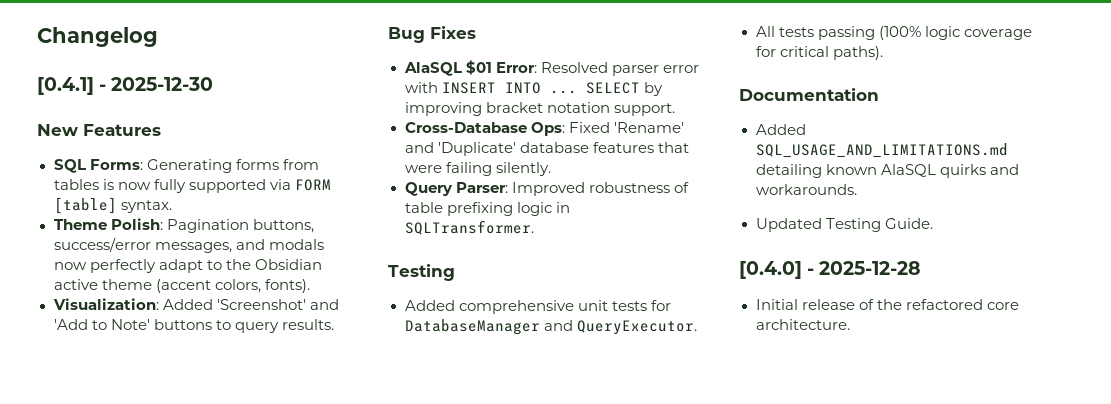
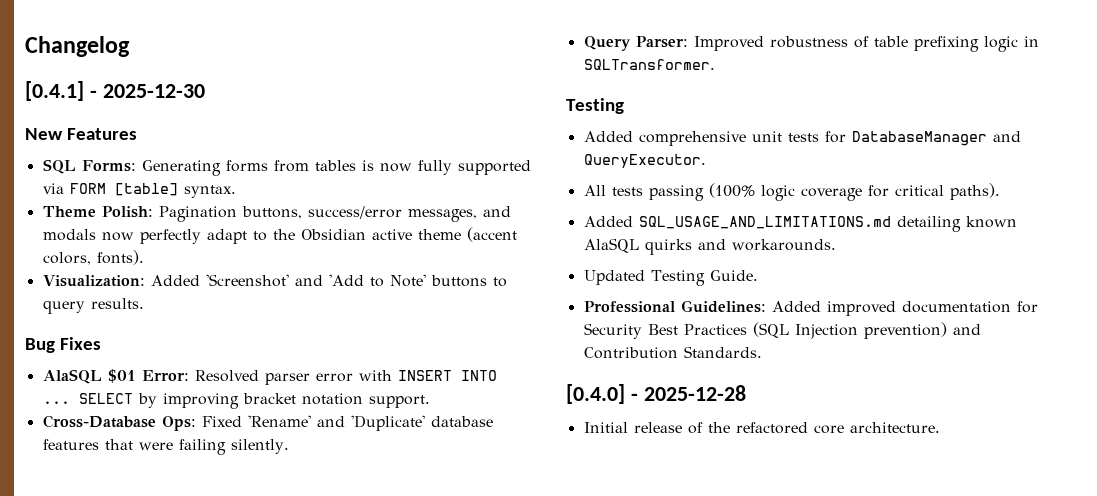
- Documentation
+ Professional Guidelines: Added improved documentation for Security Best Practices (SQL Injection prevention) and Contribution Standards.

